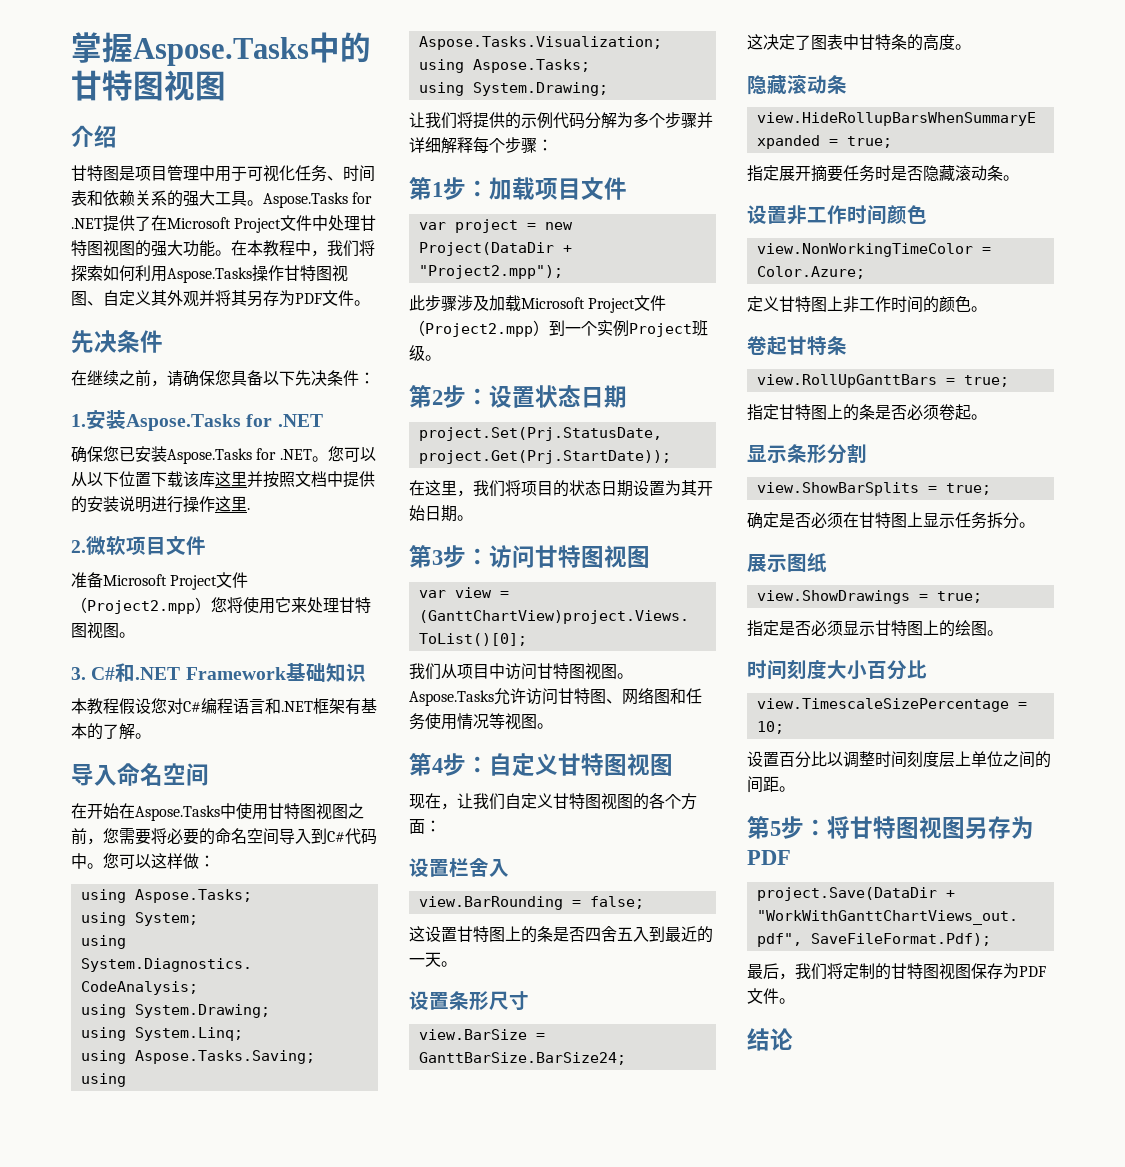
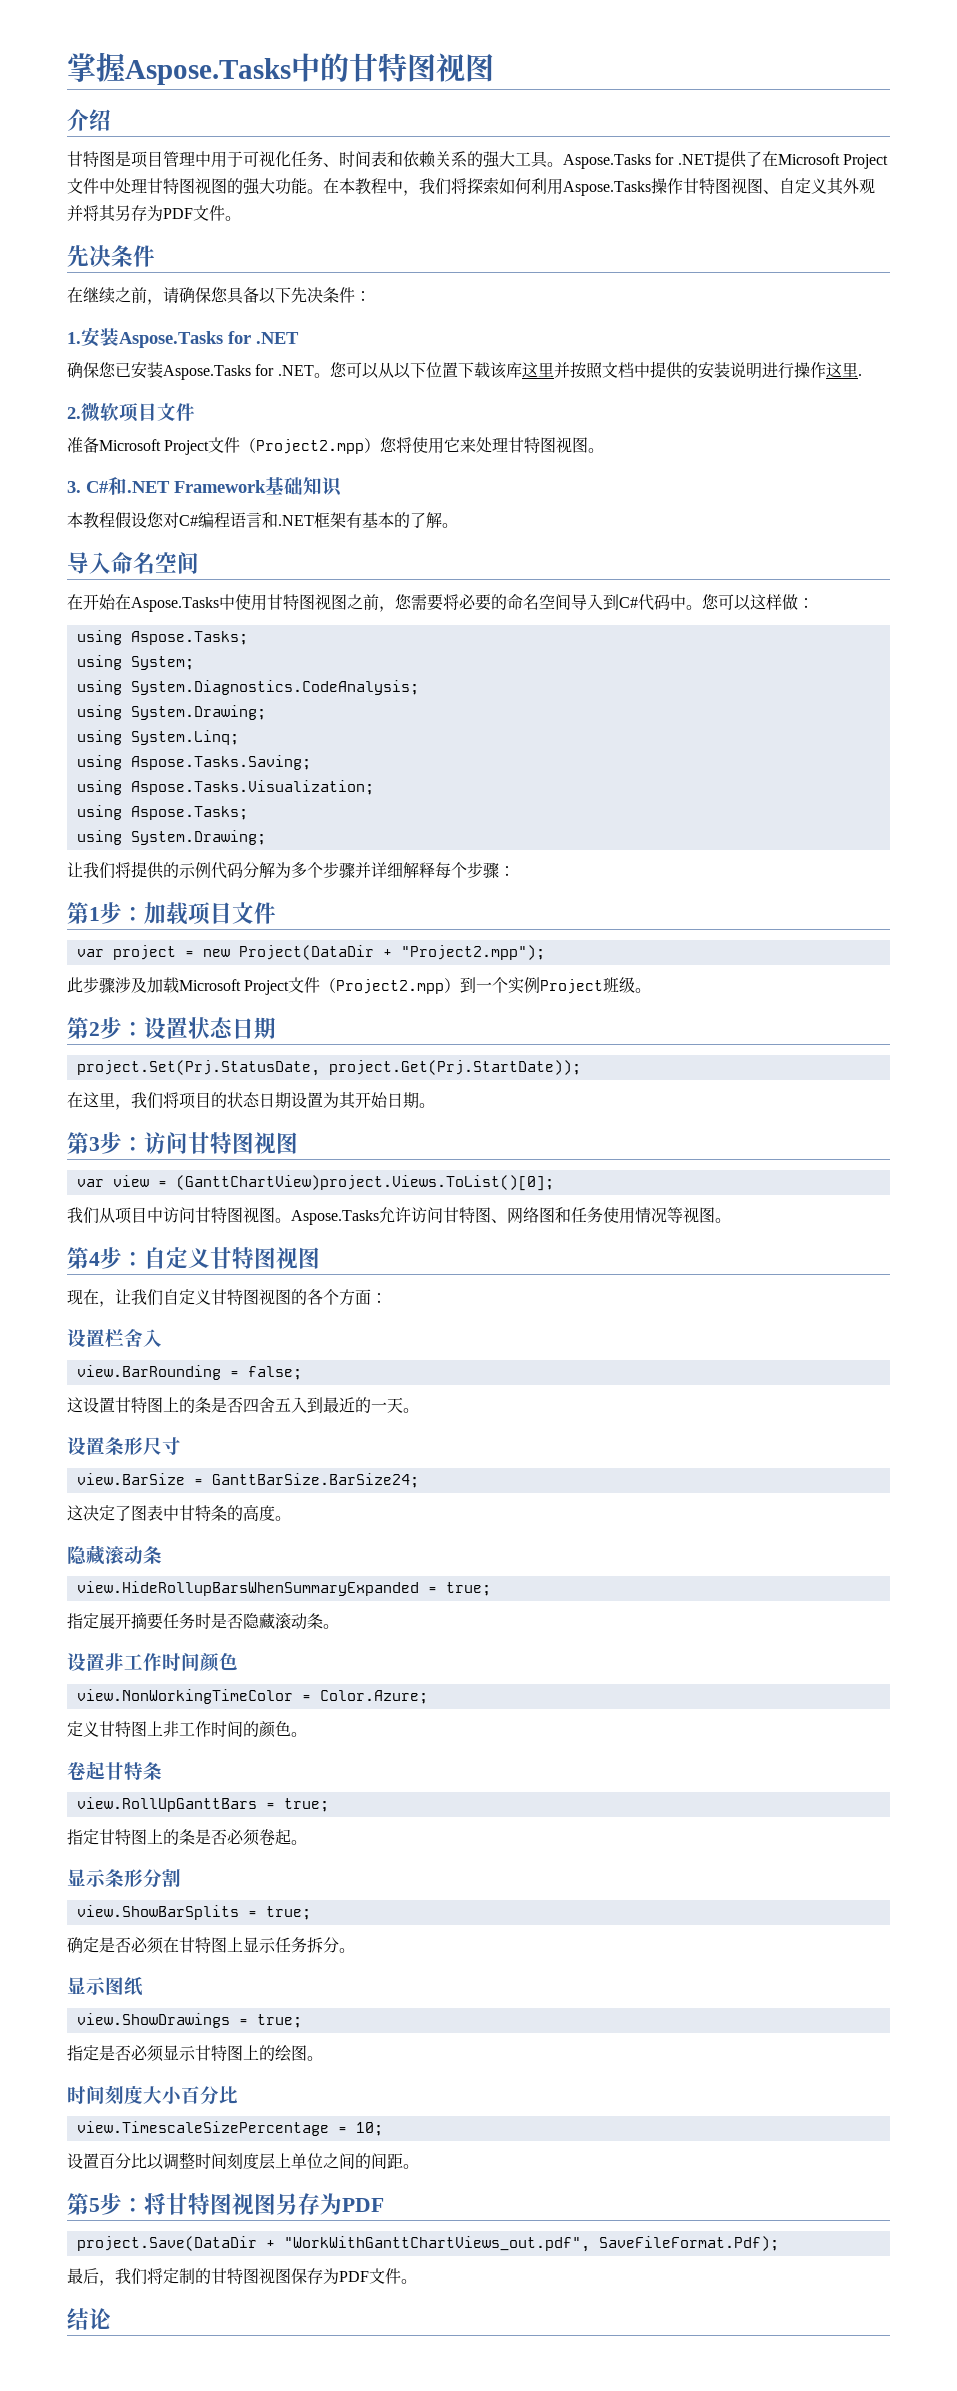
- 展示图纸
+ 显示图纸

